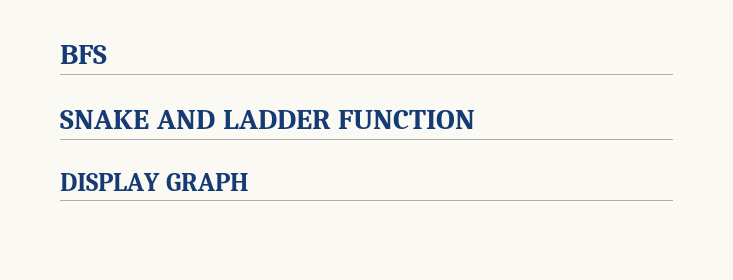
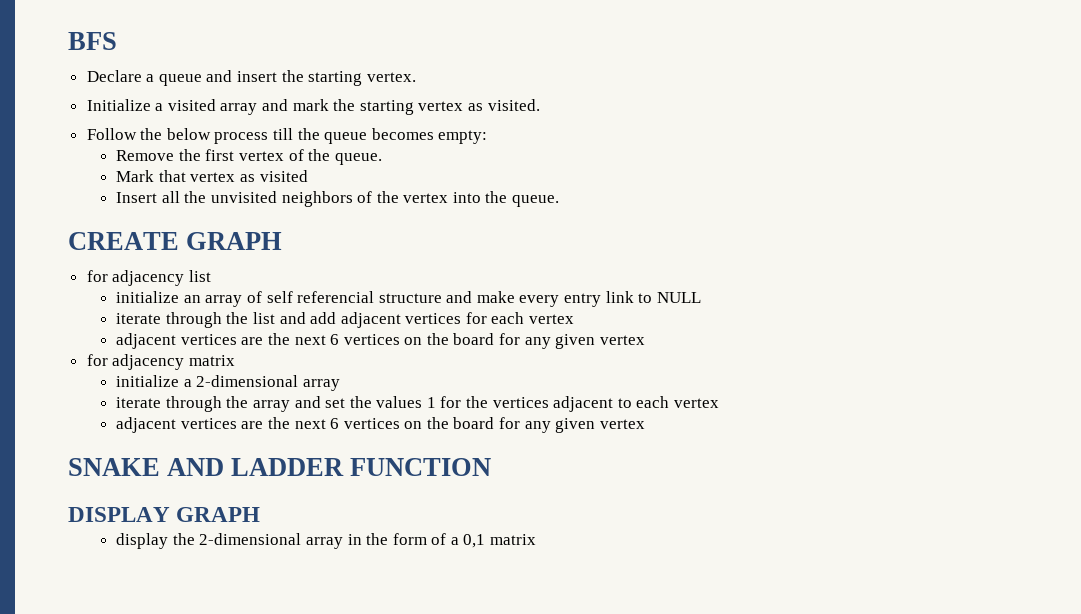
+ Declare a queue and insert the starting vertex.
+ Initialize a visited array and mark the starting vertex as visited.
+ Follow the below process till the queue becomes empty:
+ Remove the first vertex of the queue.
+ Mark that vertex as visited
+ Insert all the unvisited neighbors of the vertex into the queue.
+ CREATE GRAPH
+ for adjacency list
+ initialize an array of self referencial structure and make every entry link to NULL
+ iterate through the list and add adjacent vertices for each vertex
+ adjacent vertices are the next 6 vertices on the board for any given vertex
+ for adjacency matrix
+ initialize a 2-dimensional array
+ iterate through the array and set the values 1 for the vertices adjacent to each vertex
+ adjacent vertices are the next 6 vertices on the board for any given vertex
+ display the 2-dimensional array in the form of a 0,1 matrix

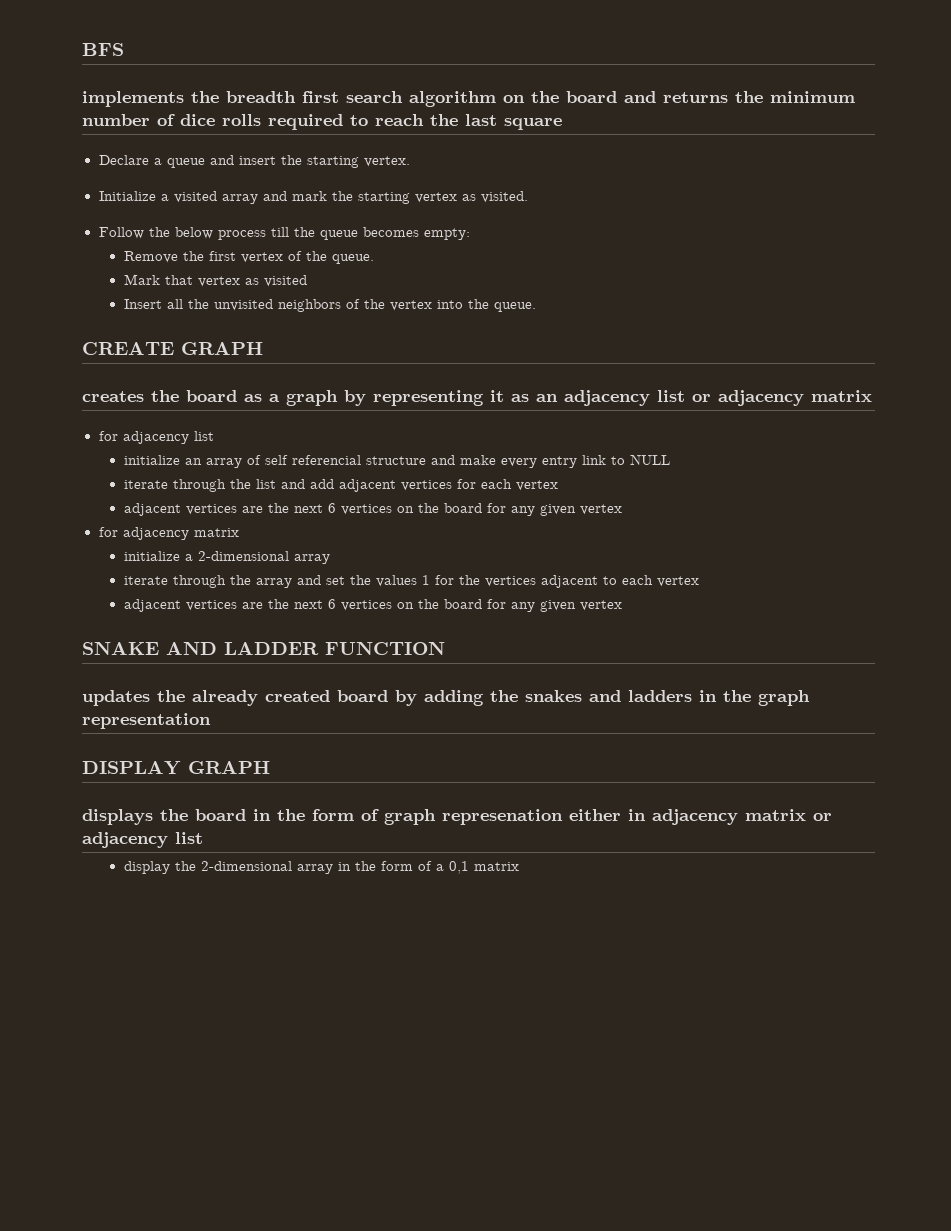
+ implements the breadth first search algorithm on the board and returns the minimum number of dice rolls required to reach the last square
+ creates the board as a graph by representing it as an adjacency list or adjacency matrix
+ updates the already created board by adding the snakes and ladders in the graph representation
  DISPLAY GRAPH
+ displays the board in the form of graph represenation either in adjacency matrix or adjacency list

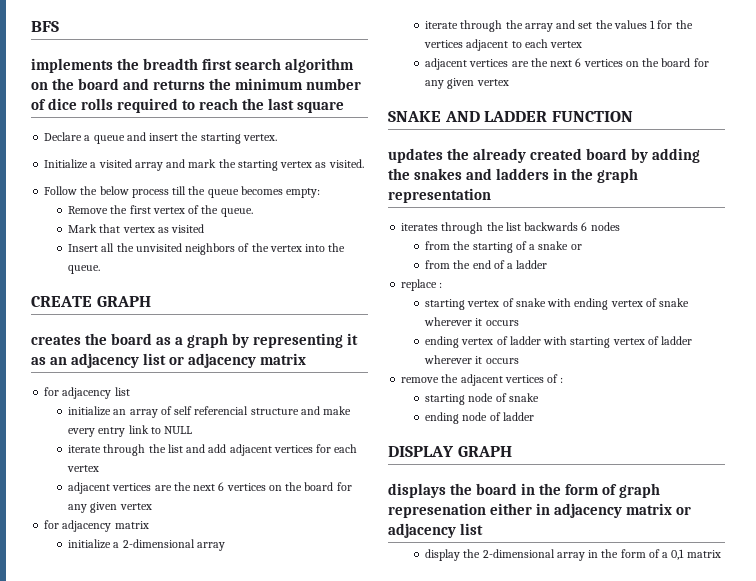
+ iterates through the list backwards 6 nodes
+ from the starting of a snake or
+ from the end of a ladder
+ replace :
+ starting vertex of snake with ending vertex of snake wherever it occurs
+ ending vertex of ladder with starting vertex of ladder wherever it occurs
+ remove the adjacent vertices of :
+ starting node of snake
+ ending node of ladder

